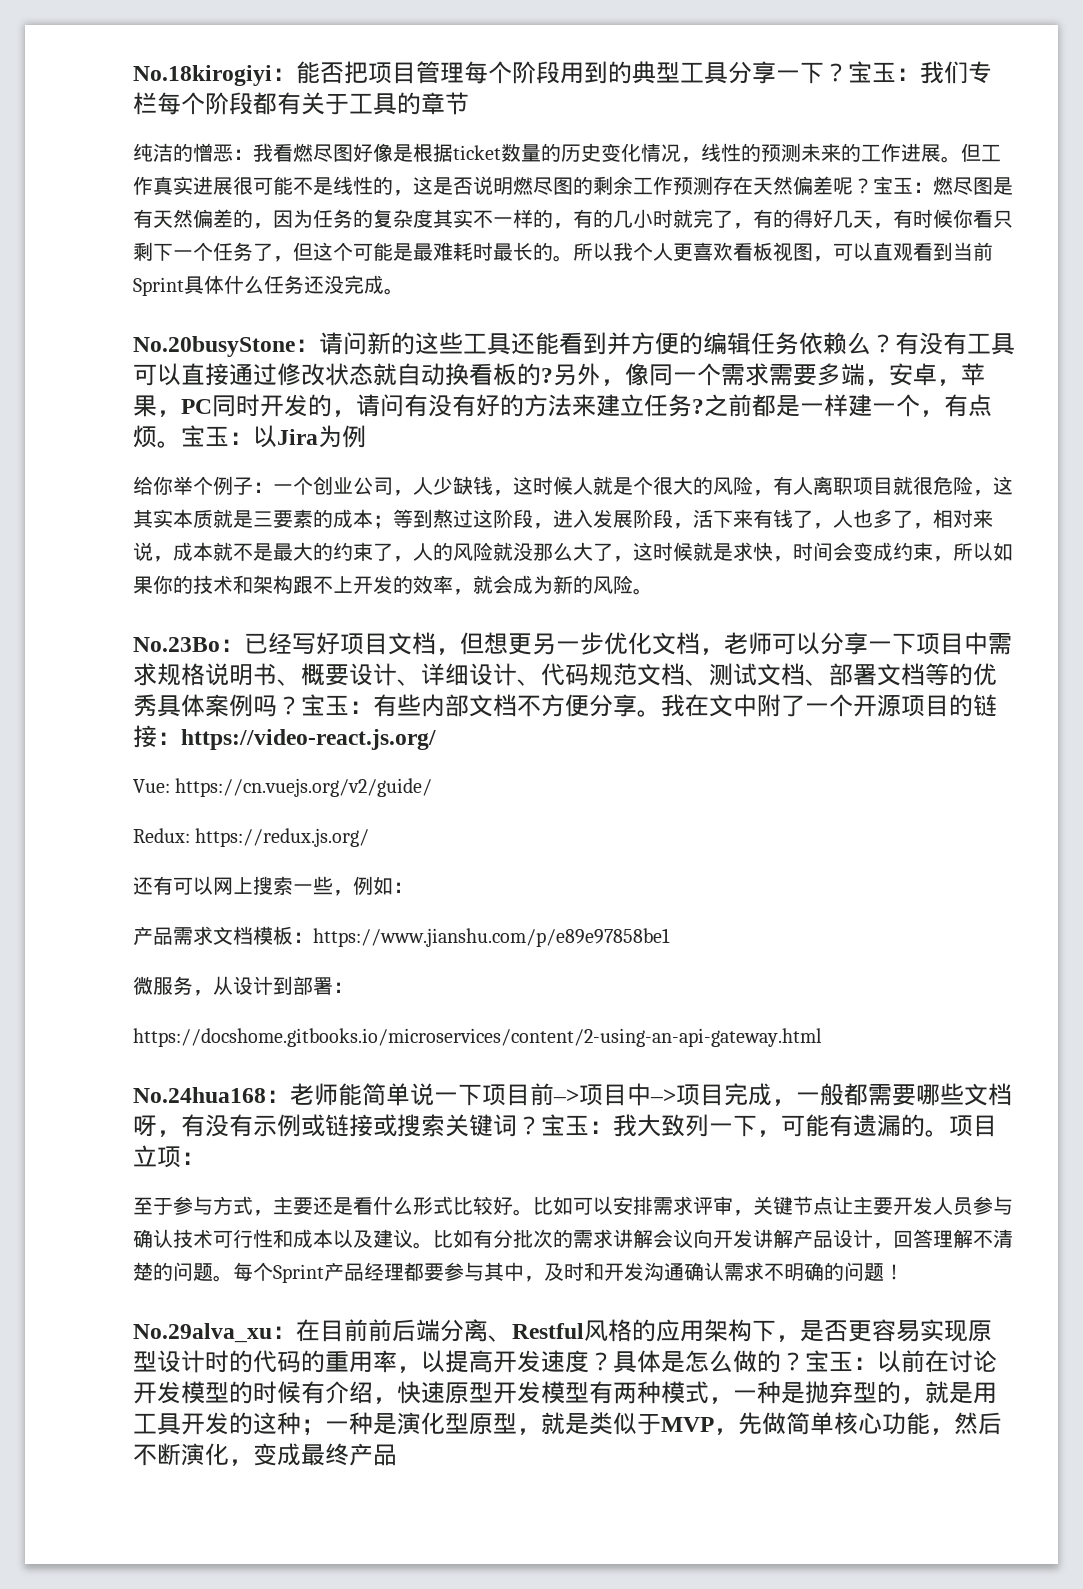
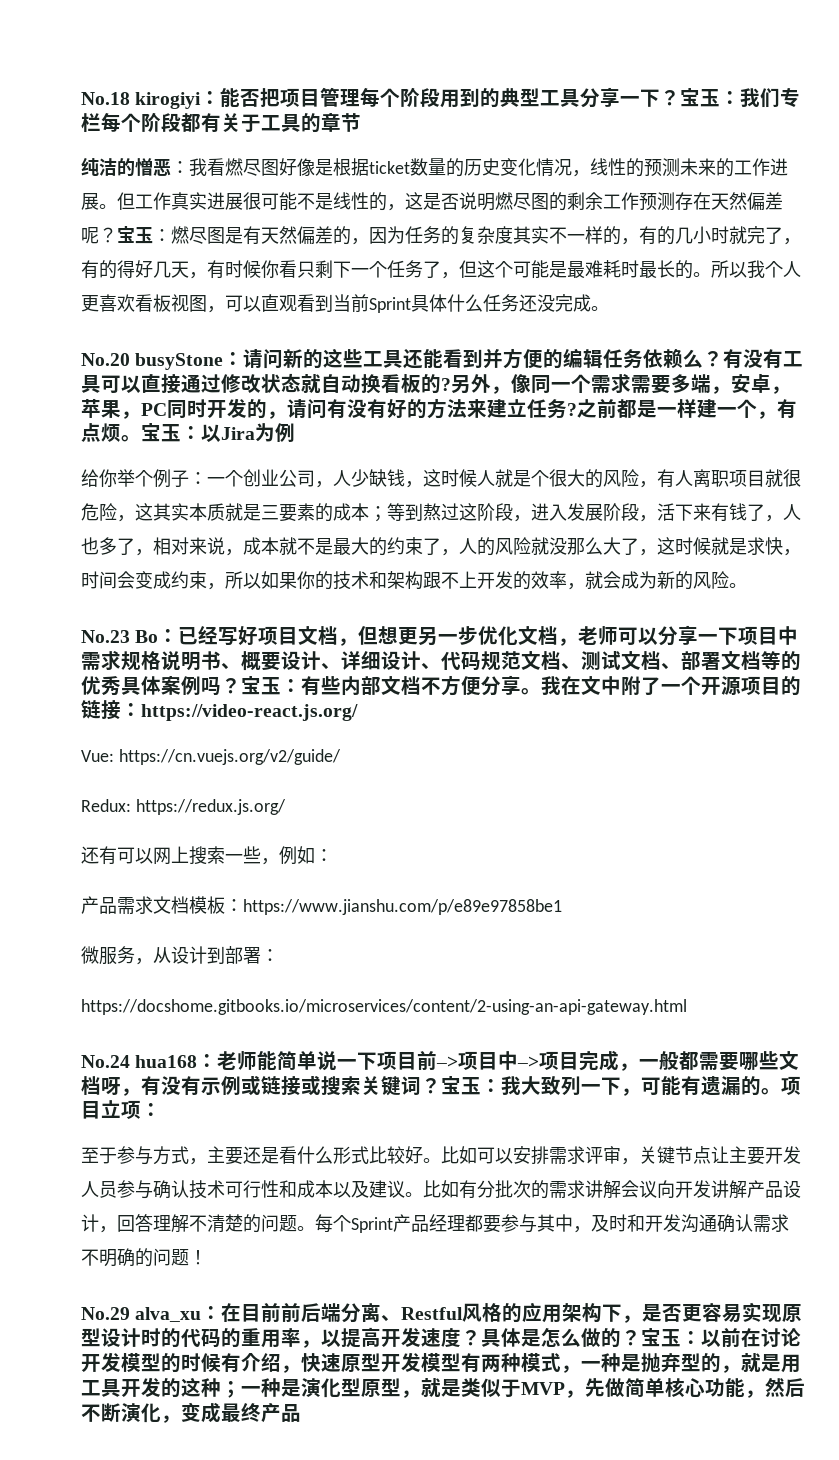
- No.18kirogiyi：能否把项目管理每个阶段用到的典型工具分享一下？
+ No.18 kirogiyi：能否把项目管理每个阶段用到的典型工具分享一下？
- No.20busyStone：请问新的这些工具还能看到并方便的编辑任务依赖么？
+ No.20 busyStone：请问新的这些工具还能看到并方便的编辑任务依赖么？
- No.23Bo：已经写好项目文档，但想更另一步优化文档，老师可以分享一下项目中需求规格说明书、概要设计、详细设计、代码规范文档、测试文档、部署文档等的优秀具体案例吗？
+ No.23 Bo：已经写好项目文档，但想更另一步优化文档，老师可以分享一下项目中需求规格说明书、概要设计、详细设计、代码规范文档、测试文档、部署文档等的优秀具体案例吗？
- No.24hua168：老师能简单说一下项目前–>项目中–>项目完成，一般都需要哪些文档呀，有没有示例或链接或搜索关键词？
+ No.24 hua168：老师能简单说一下项目前–>项目中–>项目完成，一般都需要哪些文档呀，有没有示例或链接或搜索关键词？
- No.29alva_xu：在目前前后端分离、Restful风格的应用架构下，是否更容易实现原型设计时的代码的重用率，以提高开发速度？
+ No.29 alva_xu：在目前前后端分离、Restful风格的应用架构下，是否更容易实现原型设计时的代码的重用率，以提高开发速度？

